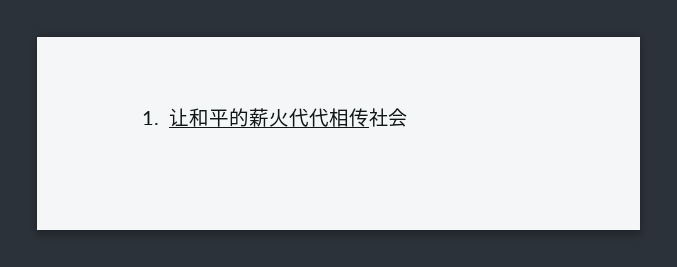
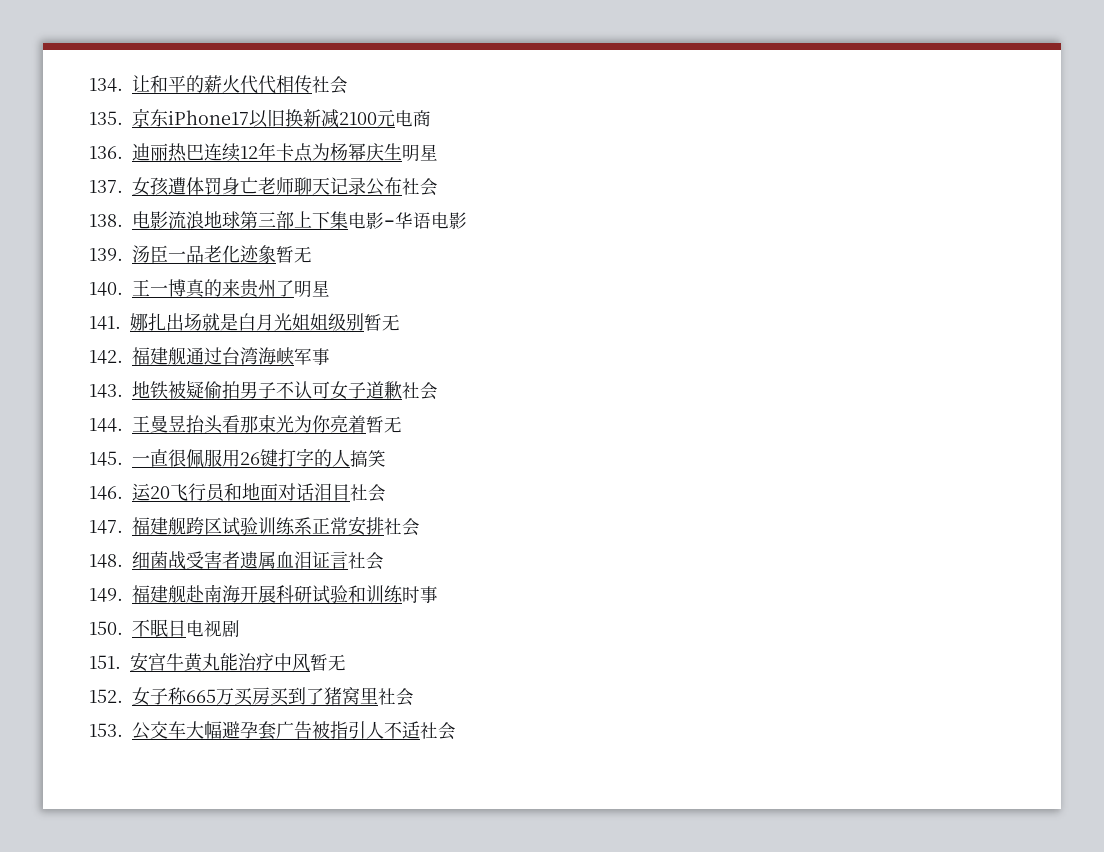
- 1.让和平的薪火代代相传社会
+ 134.让和平的薪火代代相传社会
+ 135.京东iPhone17以旧换新减2100元电商
+ 136.迪丽热巴连续12年卡点为杨幂庆生明星
+ 137.女孩遭体罚身亡老师聊天记录公布社会
+ 138.电影流浪地球第三部上下集电影-华语电影
+ 139.汤臣一品老化迹象暂无
+ 140.王一博真的来贵州了明星
+ 141.娜扎出场就是白月光姐姐级别暂无
+ 142.福建舰通过台湾海峡军事
+ 143.地铁被疑偷拍男子不认可女子道歉社会
+ 144.王曼昱抬头看那束光为你亮着暂无
+ 145.一直很佩服用26键打字的人搞笑
+ 146.运20飞行员和地面对话泪目社会
+ 147.福建舰跨区试验训练系正常安排社会
+ 148.细菌战受害者遗属血泪证言社会
+ 149.福建舰赴南海开展科研试验和训练时事
+ 150.不眠日电视剧
+ 151.安宫牛黄丸能治疗中风暂无
+ 152.女子称665万买房买到了猪窝里社会
+ 153.公交车大幅避孕套广告被指引人不适社会

